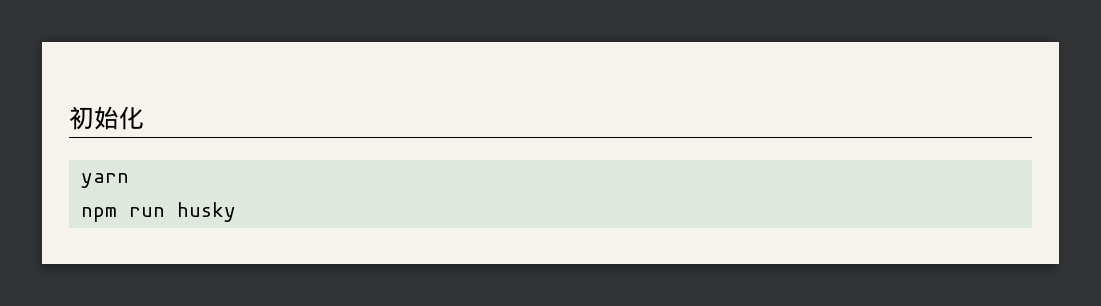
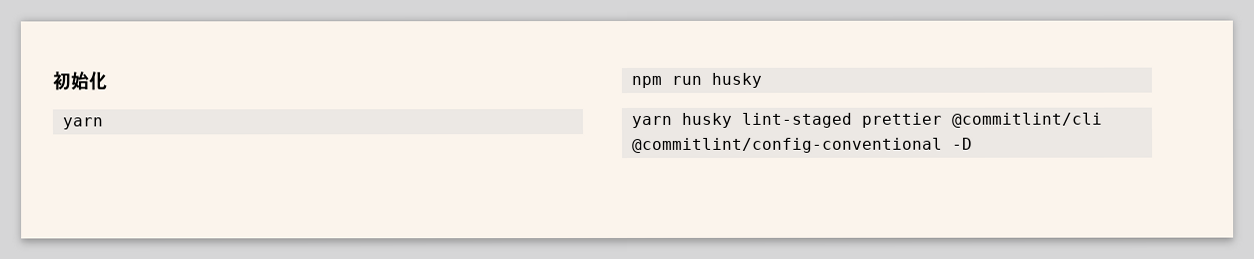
+ yarn husky lint-staged prettier @commitlint/cli @commitlint/config-conventional -D

